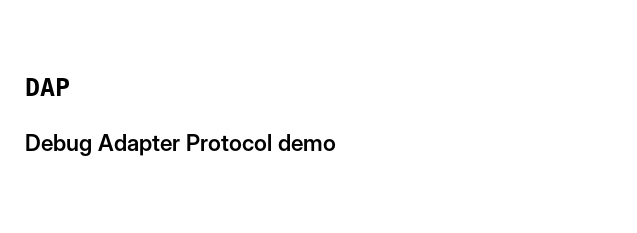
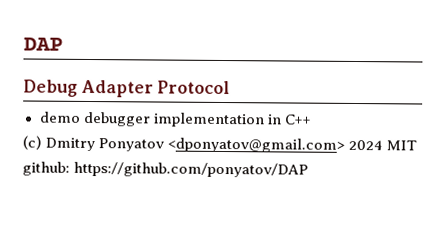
- Debug Adapter Protocol demo
+ Debug Adapter Protocol
+ demo debugger implementation in C++
+ (c) Dmitry Ponyatov <dponyatov@gmail.com> 2024 MIT
+ github: https://github.com/ponyatov/DAP

